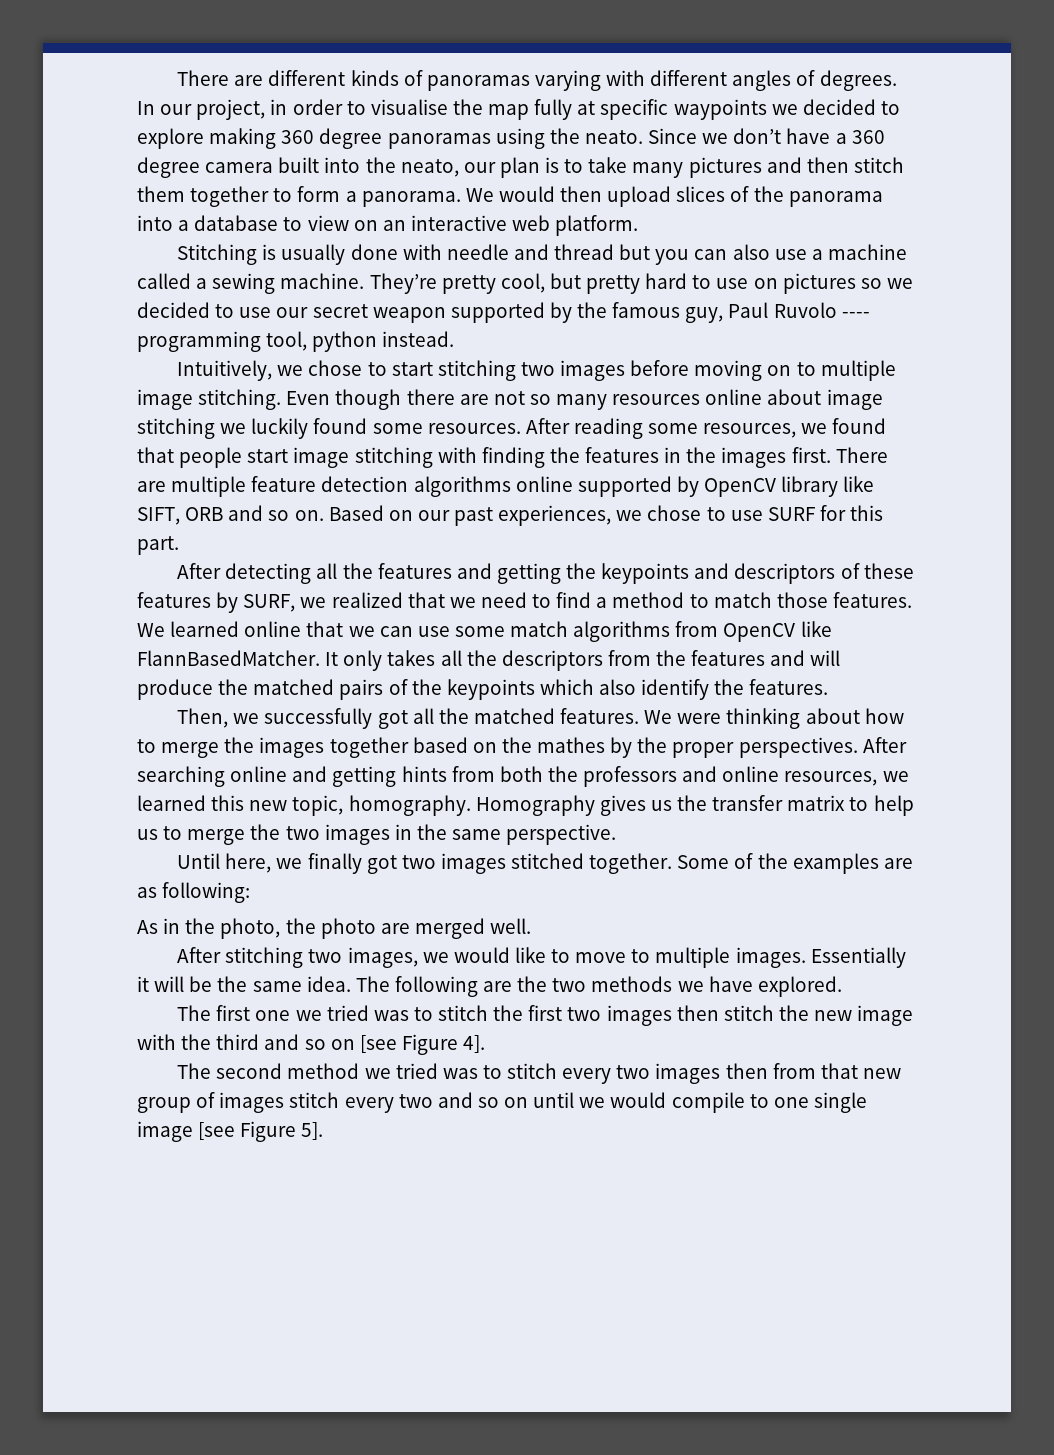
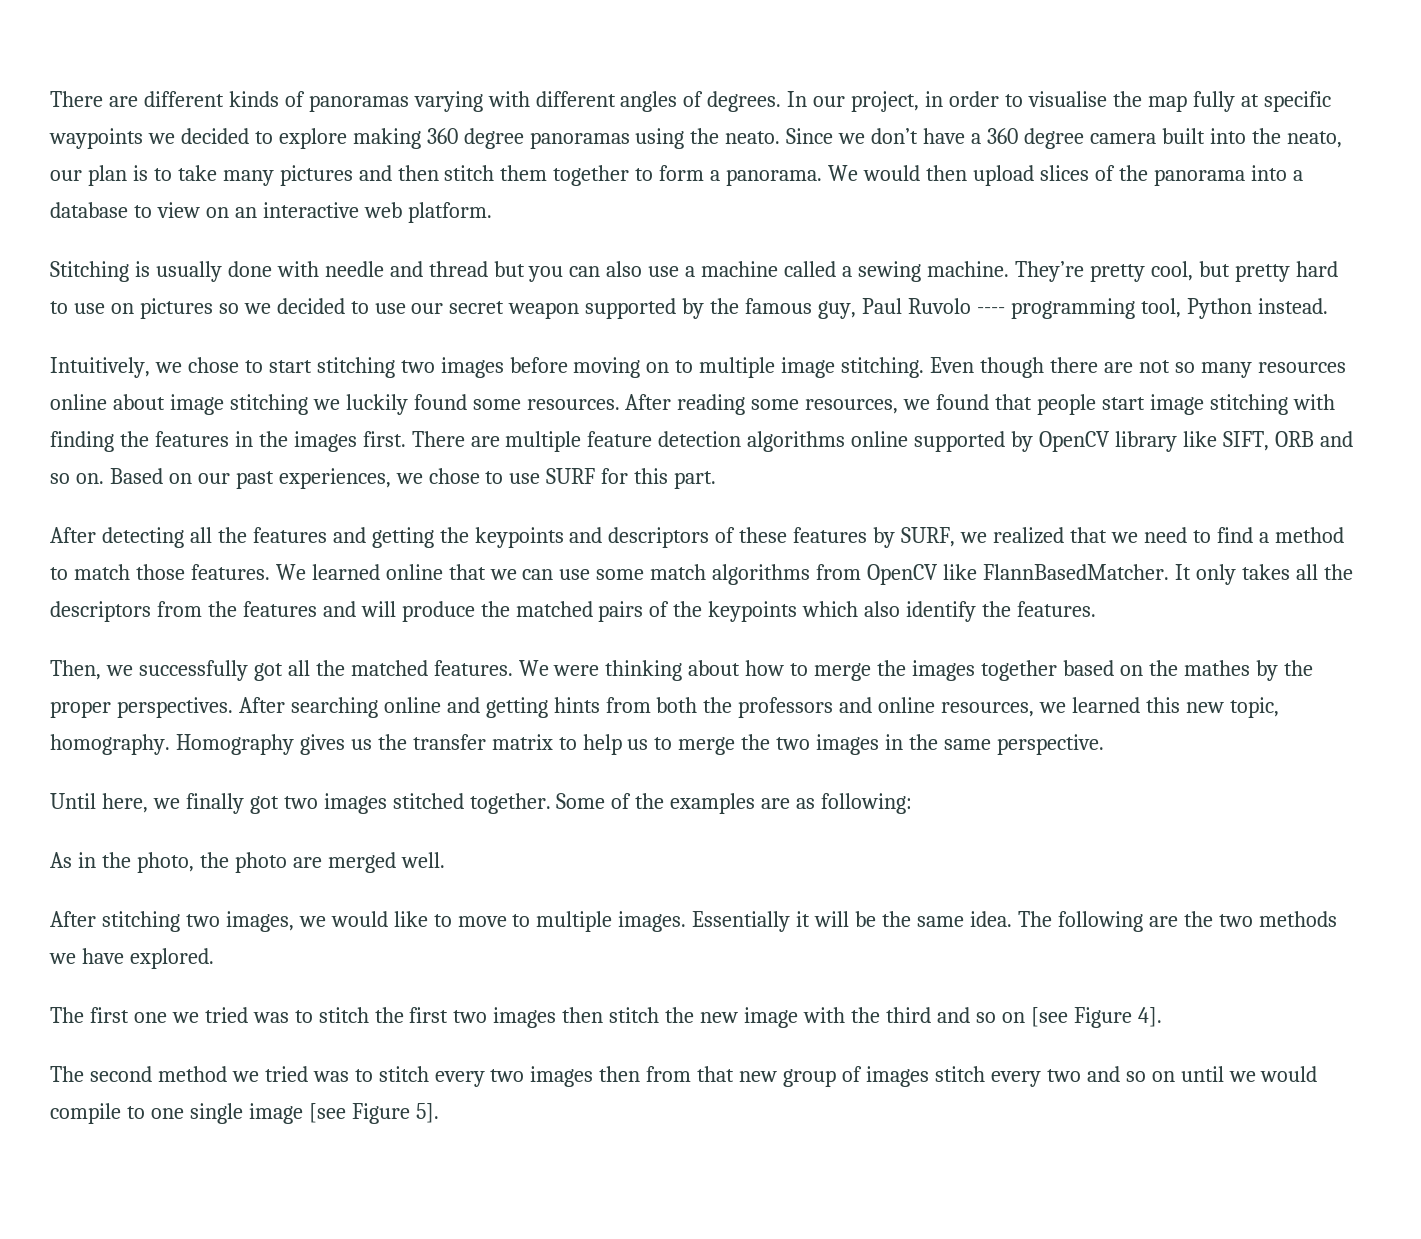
- They’re pretty cool, but pretty hard to use on pictures so we decided to use our secret weapon supported by the famous guy, Paul Ruvolo ---- programming tool, python instead.
+ They’re pretty cool, but pretty hard to use on pictures so we decided to use our secret weapon supported by the famous guy, Paul Ruvolo ---- programming tool, Python instead.

